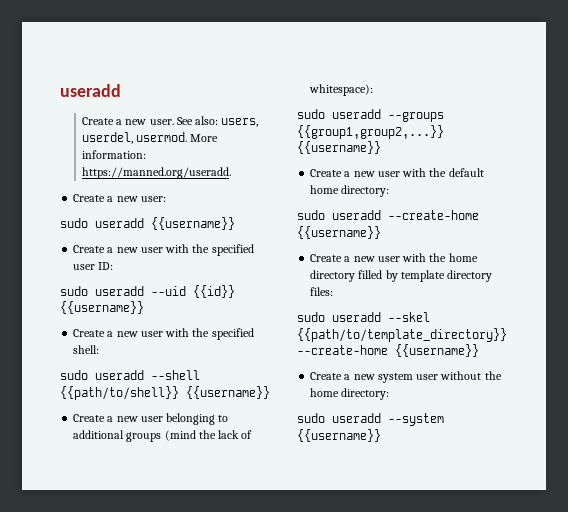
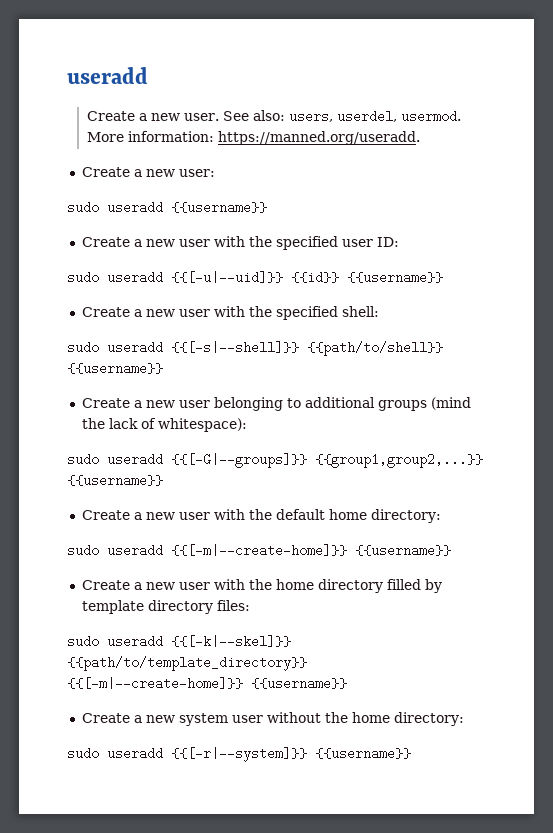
- sudo useradd --uid {{id}} {{username}}
+ sudo useradd {{[-u|--uid]}} {{id}} {{username}}
- sudo useradd --shell {{path/to/shell}} {{username}}
+ sudo useradd {{[-s|--shell]}} {{path/to/shell}} {{username}}
- sudo useradd --groups {{group1,group2,...}} {{username}}
+ sudo useradd {{[-G|--groups]}} {{group1,group2,...}} {{username}}
- sudo useradd --create-home {{username}}
+ sudo useradd {{[-m|--create-home]}} {{username}}
- sudo useradd --skel {{path/to/template_directory}} --create-home {{username}}
+ sudo useradd {{[-k|--skel]}} {{path/to/template_directory}} {{[-m|--create-home]}} {{username}}
- sudo useradd --system {{username}}
+ sudo useradd {{[-r|--system]}} {{username}}

